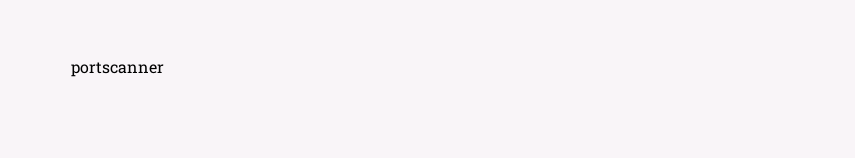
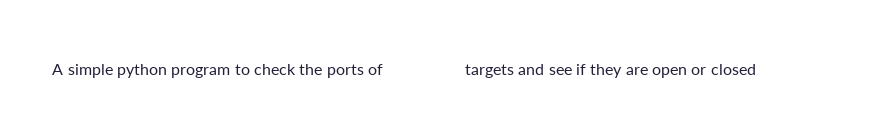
- portscanner
+ A simple python program to check the ports of targets and see if they are open or closed

